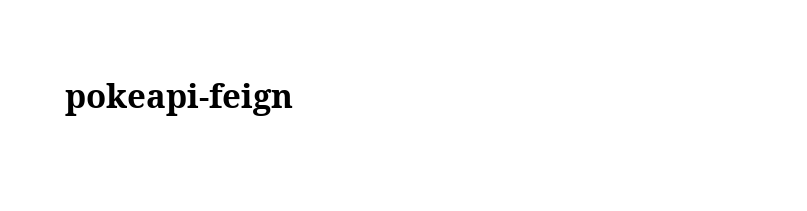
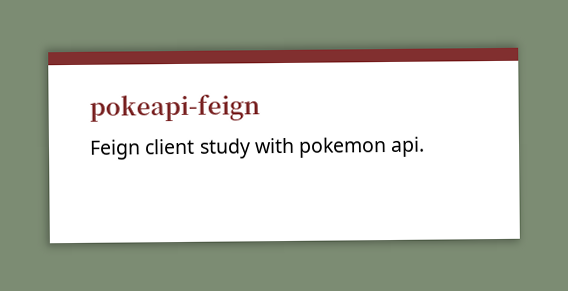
+ Feign client study with pokemon api.

